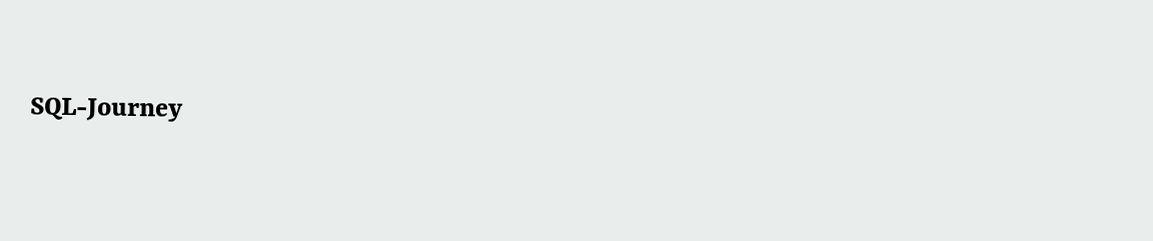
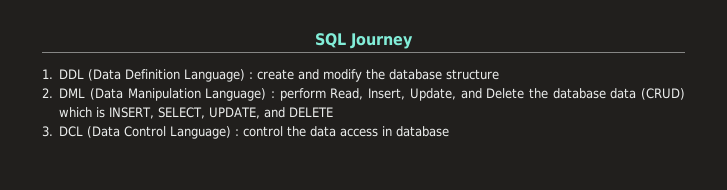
- SQL-Journey
+ SQL Journey
+ 1. DDL (Data Definition Language) : create and modify the database structure
+ 2. DML (Data Manipulation Language) : perform Read, Insert, Update, and Delete the database data (CRUD) which is INSERT, SELECT, UPDATE, and DELETE
+ 3. DCL (Data Control Language) : control the data access in database

